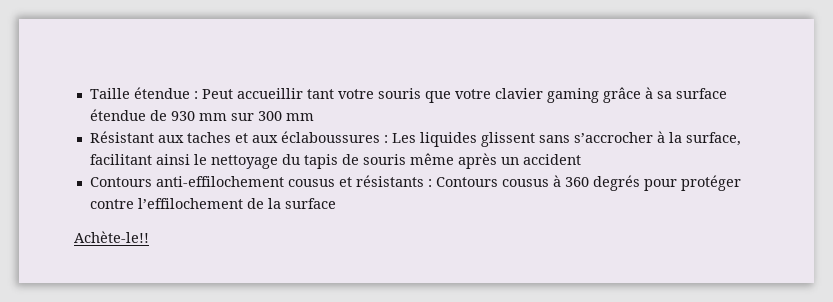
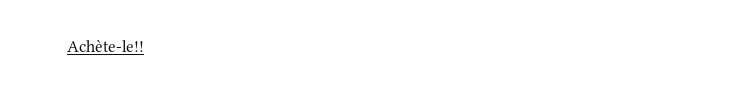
- Taille étendue : Peut accueillir tant votre souris que votre clavier gaming grâce à sa surface étendue de 930 mm sur 300 mm
- Résistant aux taches et aux éclaboussures : Les liquides glissent sans s’accrocher à la surface, facilitant ainsi le nettoyage du tapis de souris même après un accident
- Contours anti-effilochement cousus et résistants : Contours cousus à 360 degrés pour protéger contre l’effilochement de la surface

